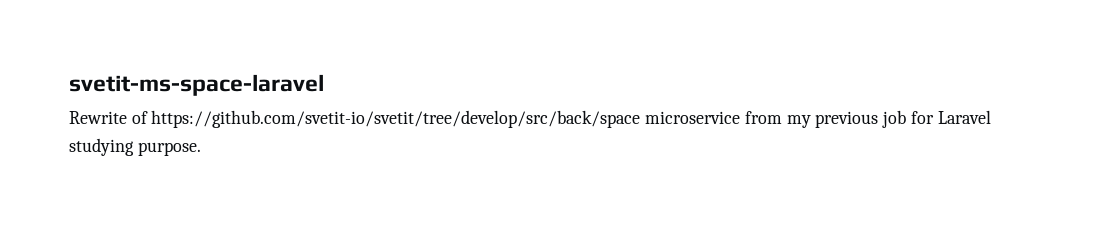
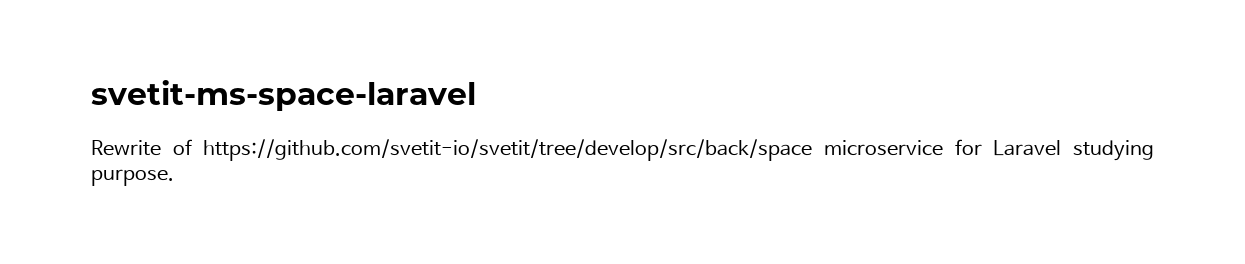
- Rewrite of https://github.com/svetit-io/svetit/tree/develop/src/back/space microservice from my previous job for Laravel studying purpose.
+ Rewrite of https://github.com/svetit-io/svetit/tree/develop/src/back/space microservice for Laravel studying purpose.

